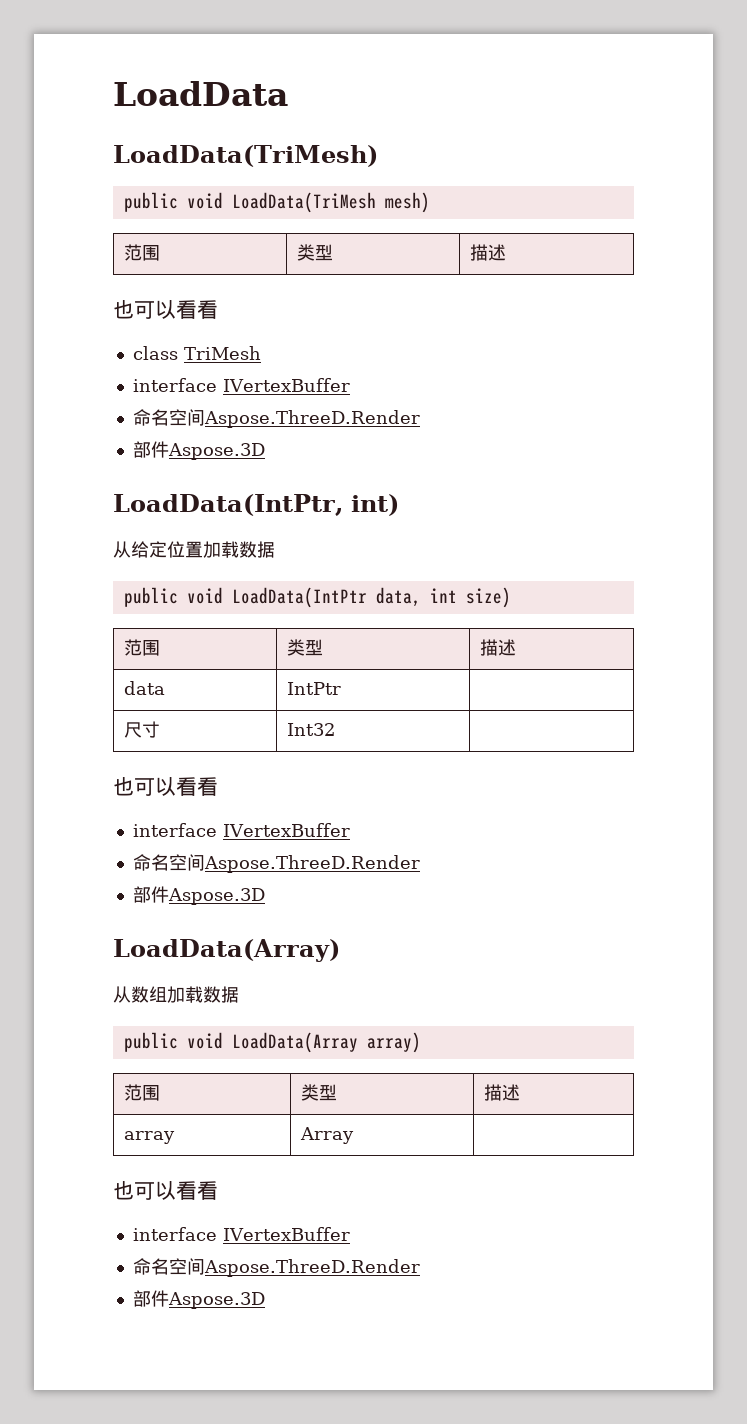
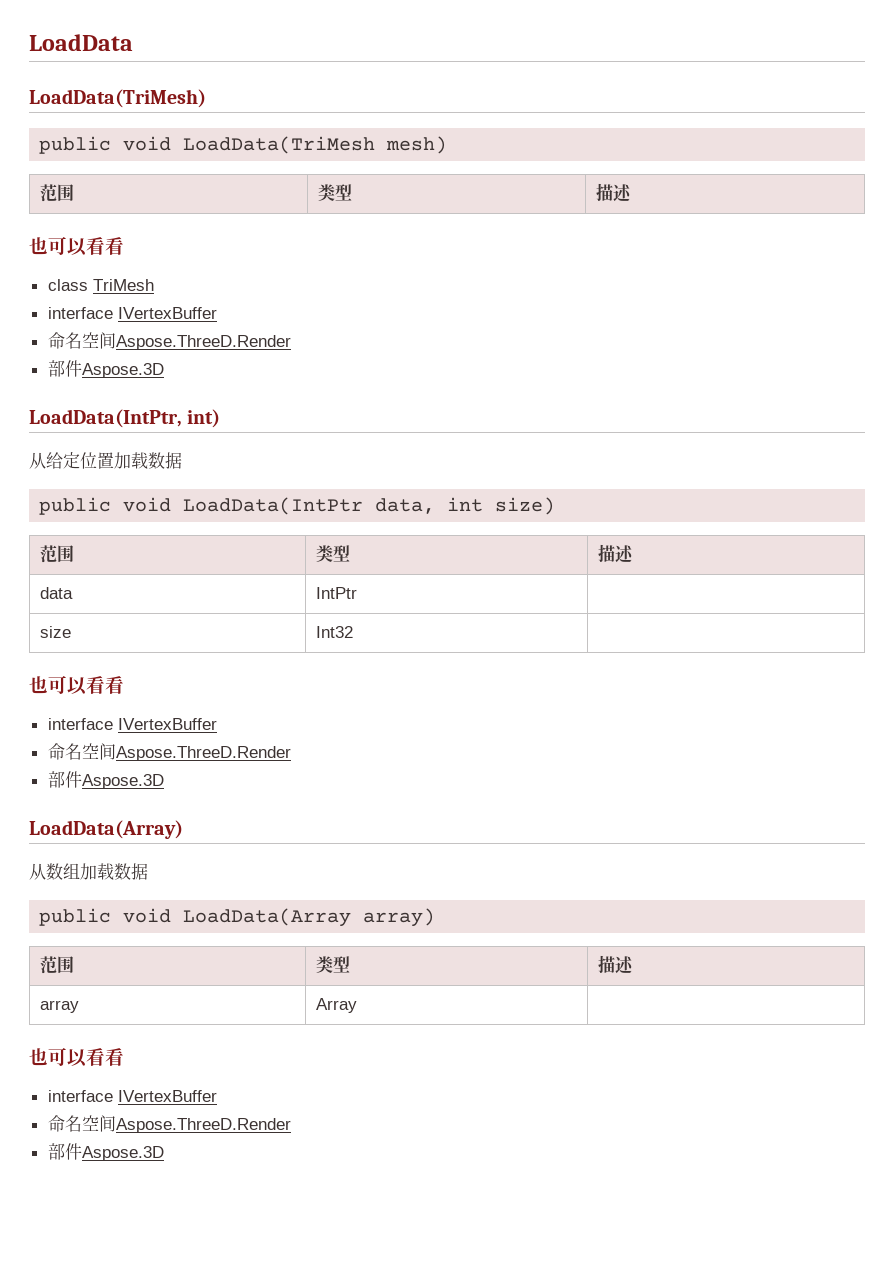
- 尺寸 | Int32 |
+ size | Int32 |

